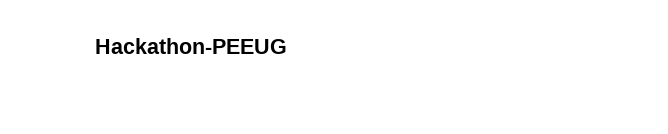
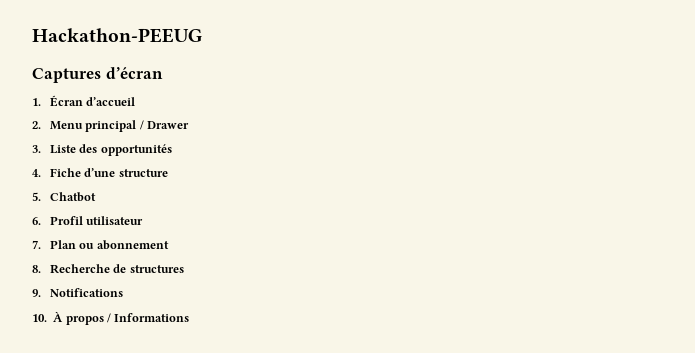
+ Captures d’écran
+ 1. Écran d’accueil
+ 2. Menu principal / Drawer
+ 3. Liste des opportunités
+ 4. Fiche d’une structure
+ 5. Chatbot
+ 6. Profil utilisateur
+ 7. Plan ou abonnement
+ 8. Recherche de structures
+ 9. Notifications
+ 10. À propos / Informations

